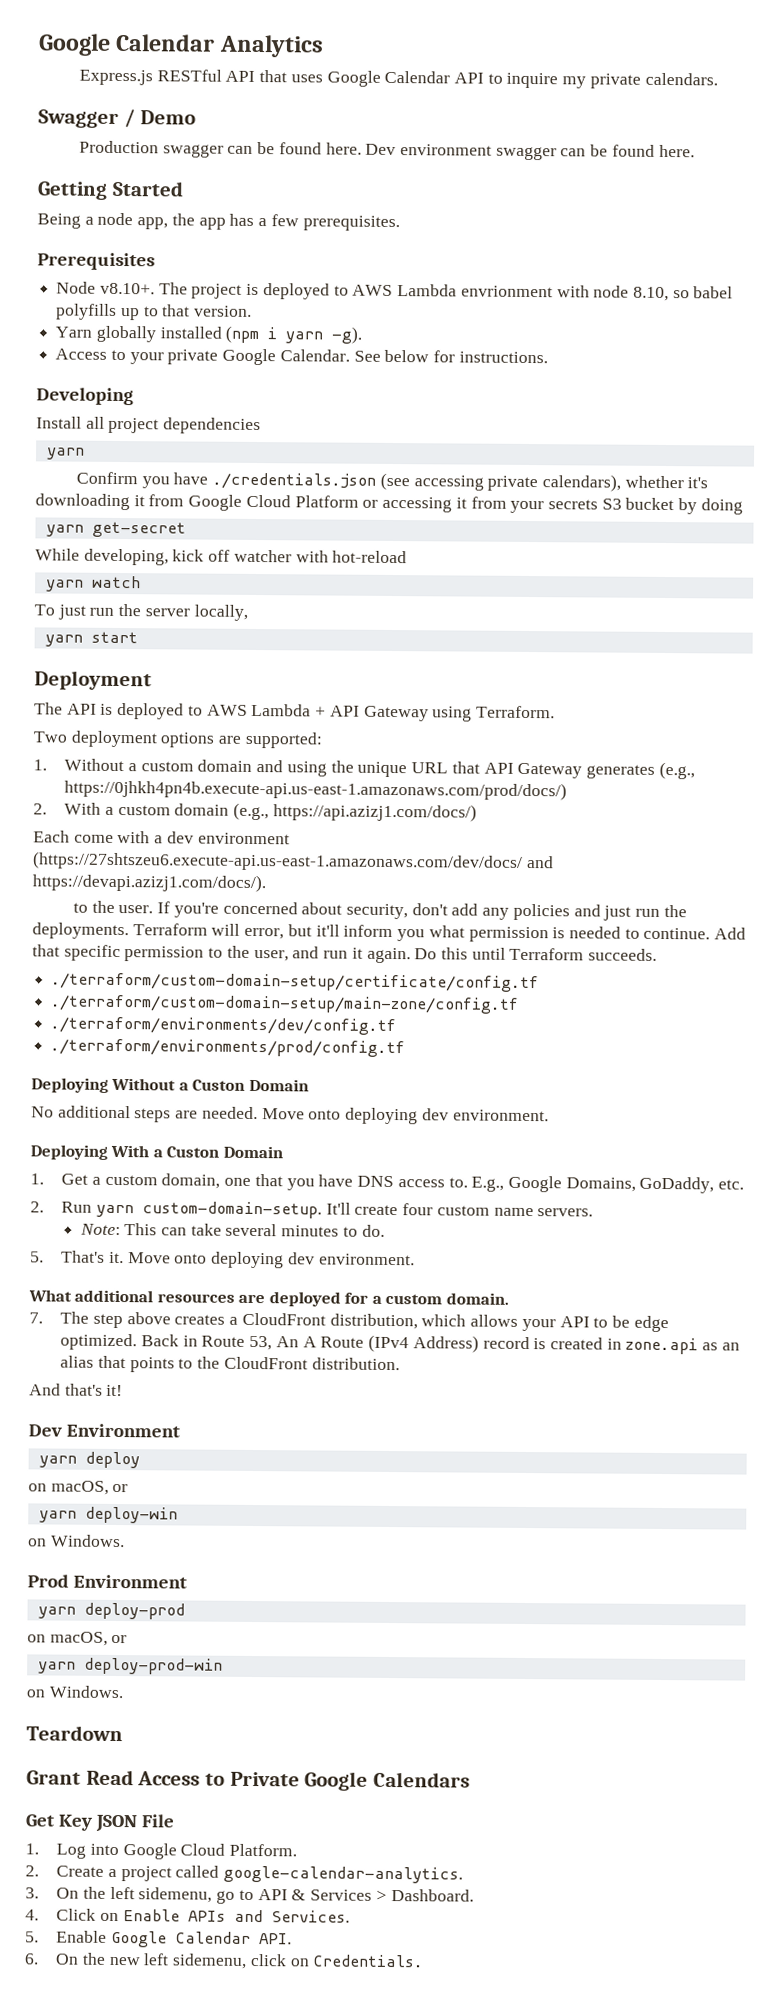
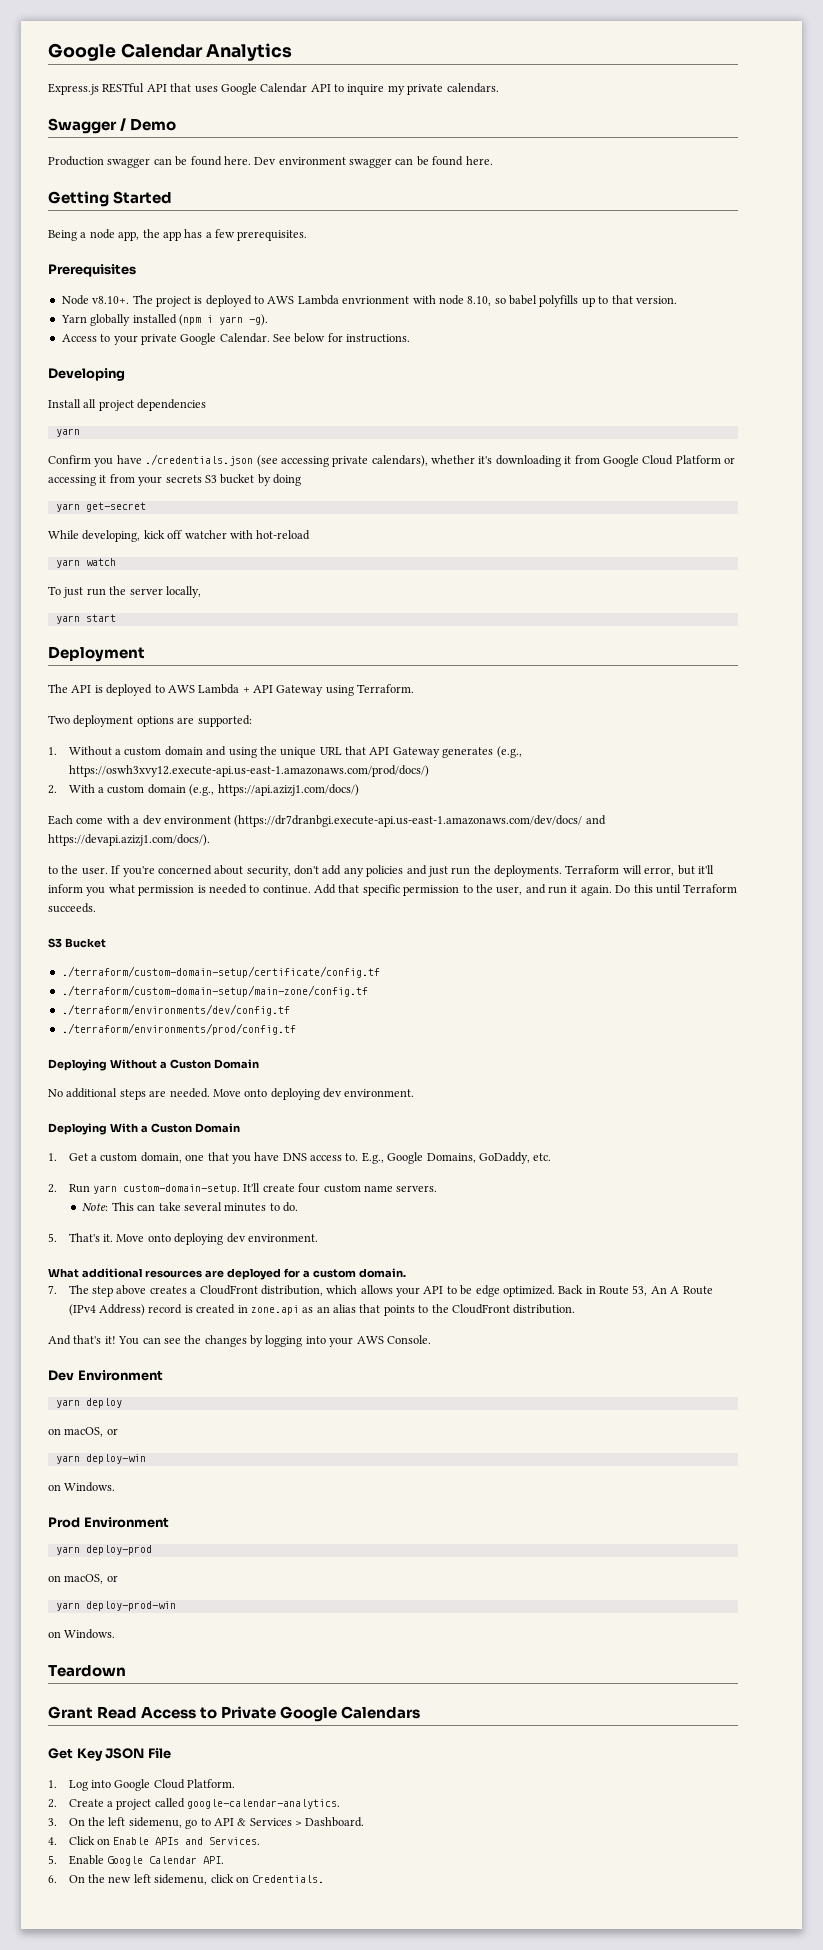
- 1. Without a custom domain and using the unique URL that API Gateway generates (e.g., https://0jhkh4pn4b.execute-api.us-east-1.amazonaws.com/prod/docs/)
+ 1. Without a custom domain and using the unique URL that API Gateway generates (e.g., https://oswh3xvy12.execute-api.us-east-1.amazonaws.com/prod/docs/)
- Each come with a dev environment (https://27shtszeu6.execute-api.us-east-1.amazonaws.com/dev/docs/ and https://devapi.azizj1.com/docs/).
+ Each come with a dev environment (https://dr7dranbgi.execute-api.us-east-1.amazonaws.com/dev/docs/ and https://devapi.azizj1.com/docs/).
+ S3 Bucket
+ You can see the changes by logging into your AWS Console.

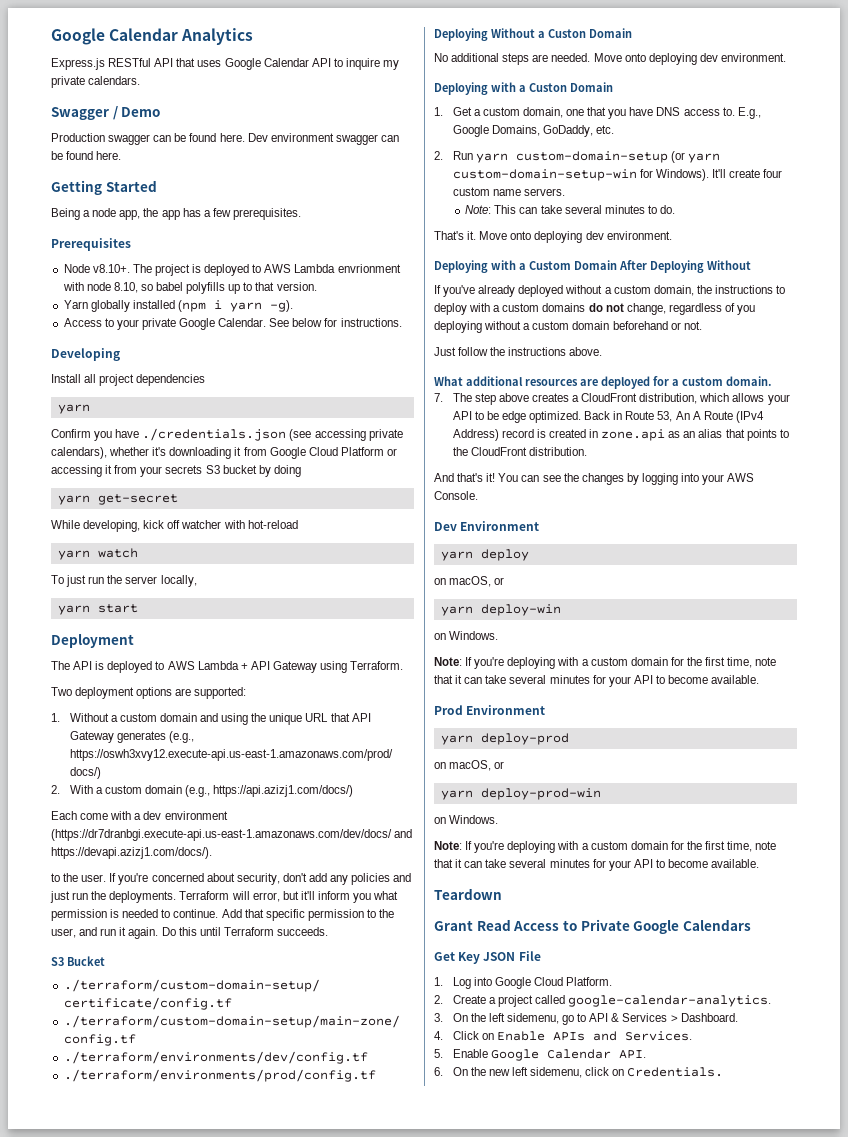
- Deploying With a Custon Domain
+ Deploying with a Custon Domain
- 2. Run yarn custom-domain-setup.
+ 2. Run yarn custom-domain-setup (or yarn custom-domain-setup-win for Windows).
- 5. That's it.
+ That's it.
+ Deploying with a Custom Domain After Deploying Without
+ If you've already deployed without a custom domain, the instructions to deploy with a custom domains do not change, regardless of you deploying without a custom domain beforehand or not.
+ Just follow the instructions above.
  yarn deploy-win
  on Windows.
+ Note: If you're deploying with a custom domain for the first time, note that it can take several minutes for your API to become available.
  yarn deploy-prod-win
  on Windows.
+ Note: If you're deploying with a custom domain for the first time, note that it can take several minutes for your API to become available.

